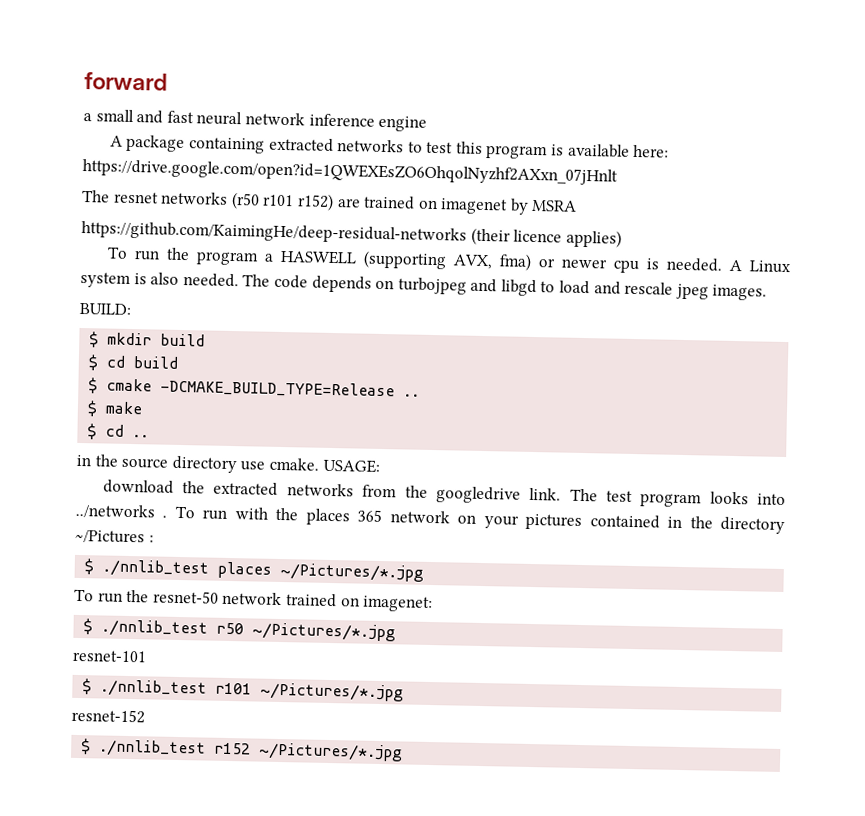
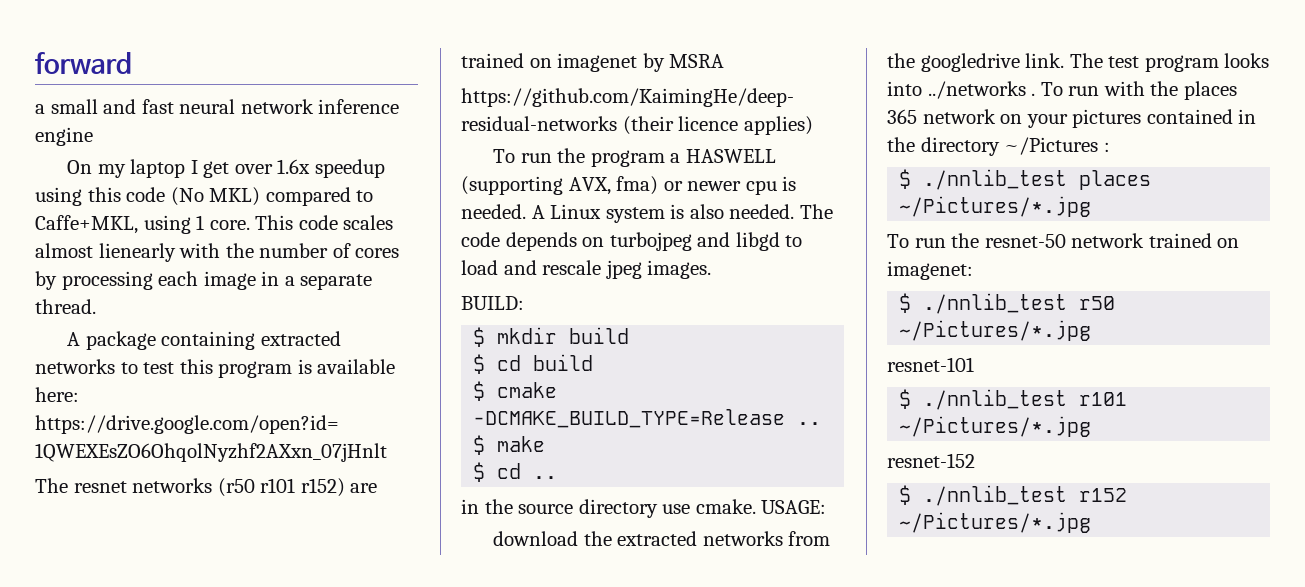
+ On my laptop I get over 1.6x speedup using this code (No MKL) compared to Caffe+MKL, using 1 core. This code scales almost lienearly with the number of cores by processing each image in a separate thread.

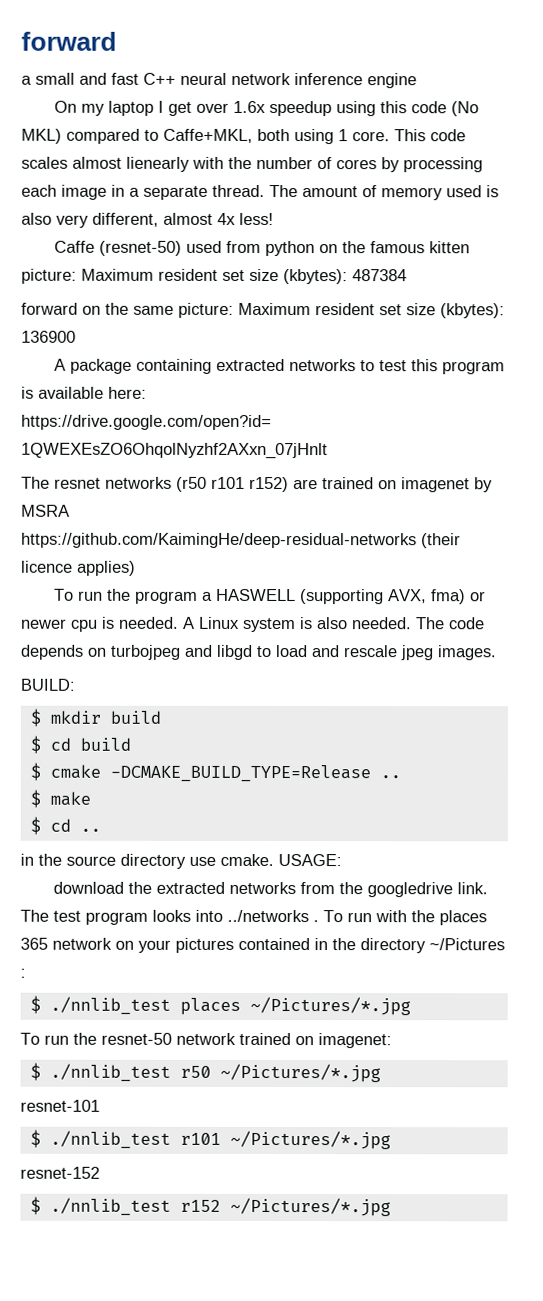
- a small and fast neural network inference engine
+ a small and fast C++ neural network inference engine
- On my laptop I get over 1.6x speedup using this code (No MKL) compared to Caffe+MKL, using 1 core.
+ On my laptop I get over 1.6x speedup using this code (No MKL) compared to Caffe+MKL, both using 1 core.
+ The amount of memory used is also very different, almost 4x less!
+ Caffe (resnet-50) used from python on the famous kitten picture: Maximum resident set size (kbytes): 487384
+ forward on the same picture: Maximum resident set size (kbytes): 136900

